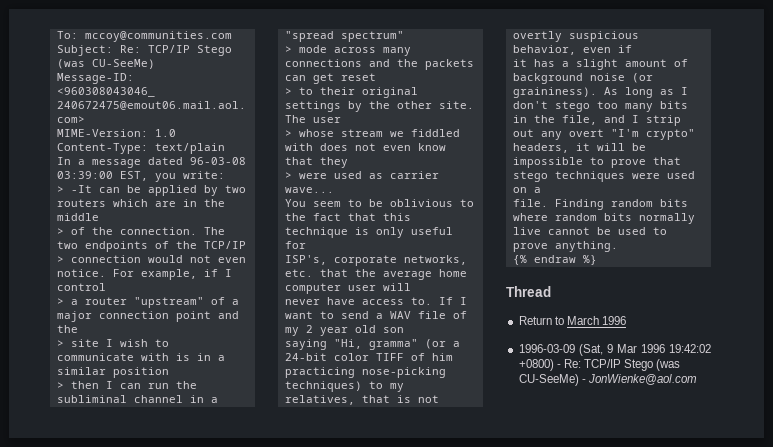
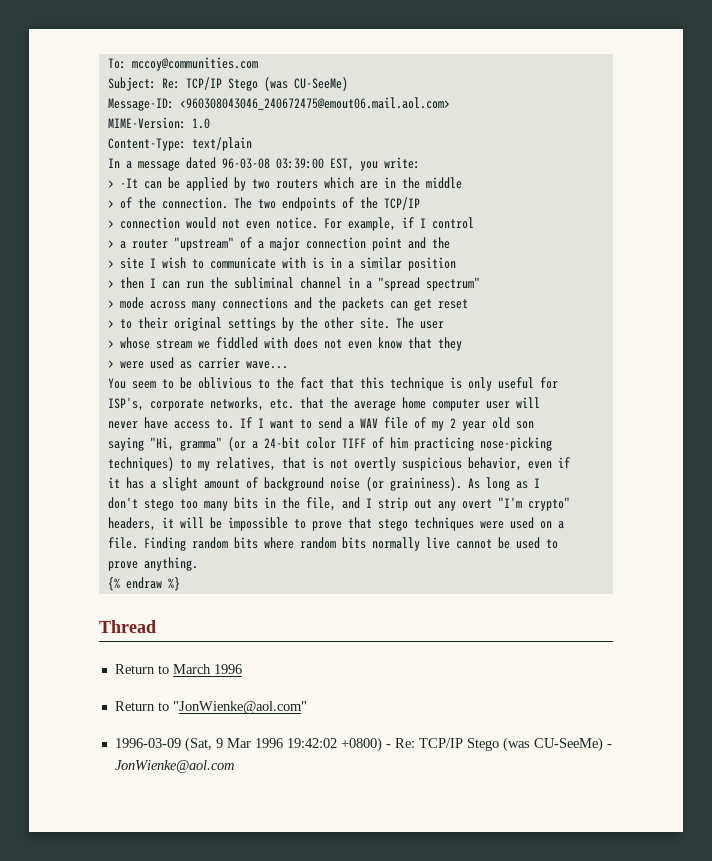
+ Return to "JonWienke@aol.com"

